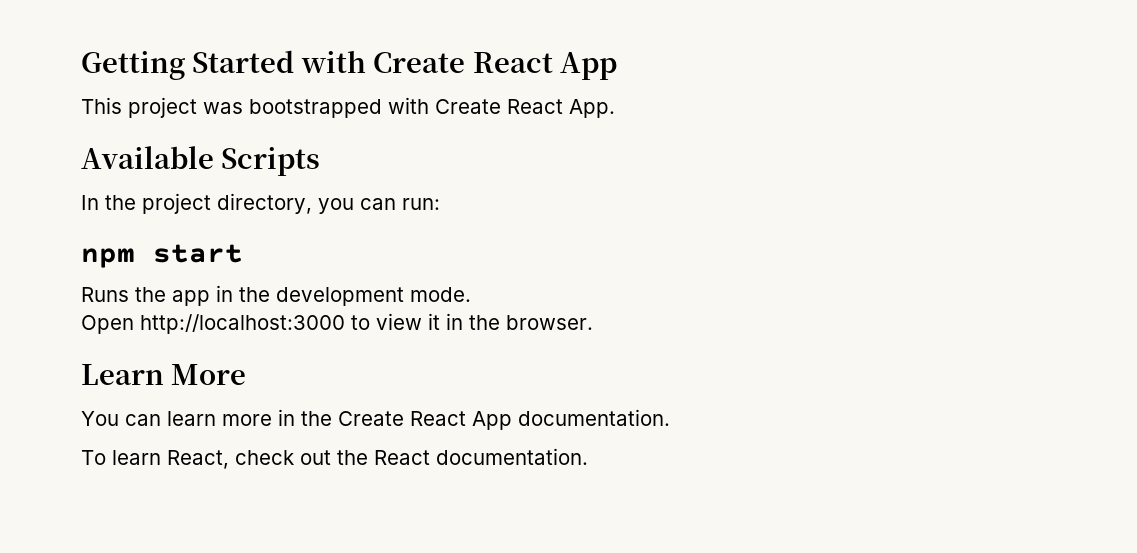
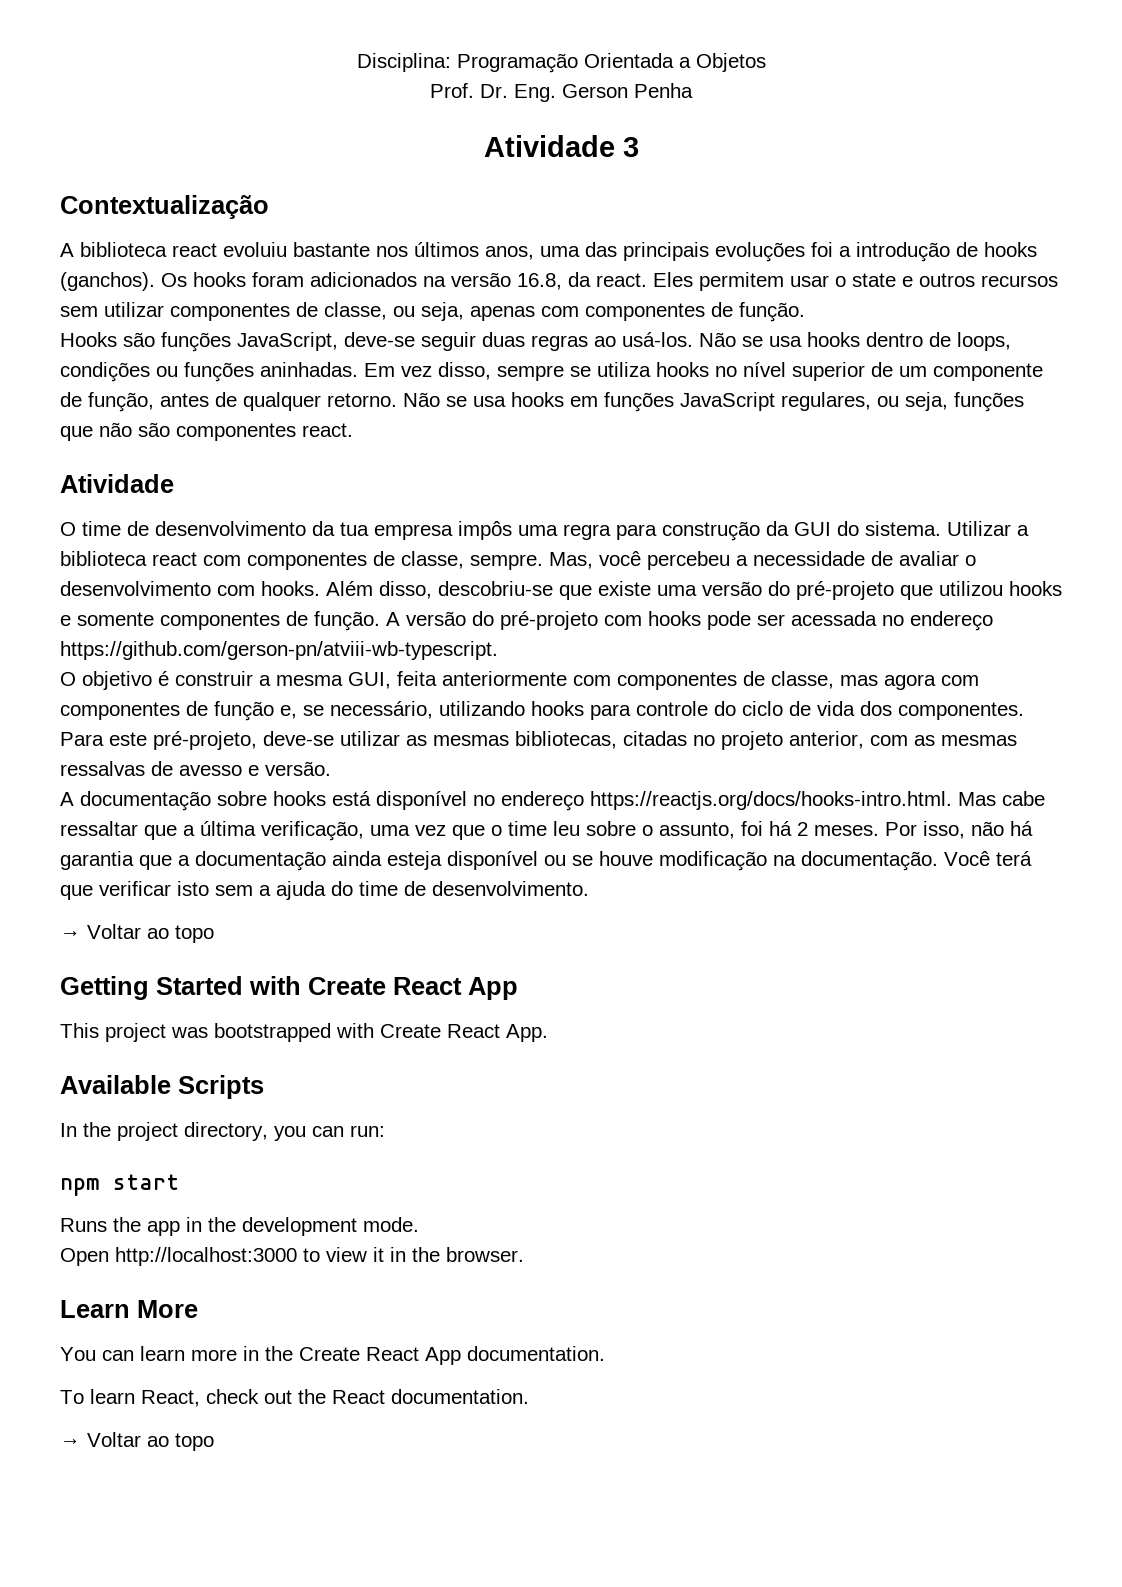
+ Disciplina: Programação Orientada a Objetos
+ Prof. Dr. Eng. Gerson Penha
+ Atividade 3
+ Contextualização
+ A biblioteca react evoluiu bastante nos últimos anos, uma das principais evoluções foi a introdução de hooks (ganchos). Os hooks foram adicionados na versão 16.8, da react. Eles permitem usar o state e outros recursos sem utilizar componentes de classe, ou seja, apenas com componentes de função.
+ Hooks são funções JavaScript, deve-se seguir duas regras ao usá-los. Não se usa hooks dentro de loops, condições ou funções aninhadas. Em vez disso, sempre se utiliza hooks no nível superior de um componente de função, antes de qualquer retorno. Não se usa hooks em funções JavaScript regulares, ou seja, funções que não são componentes react.
+ Atividade
+ O time de desenvolvimento da tua empresa impôs uma regra para construção da GUI do sistema. Utilizar a biblioteca react com componentes de classe, sempre. Mas, você percebeu a necessidade de avaliar o desenvolvimento com hooks. Além disso, descobriu-se que existe uma versão do pré-projeto que utilizou hooks e somente componentes de função. A versão do pré-projeto com hooks pode ser acessada no endereço https://github.com/gerson-pn/atviii-wb-typescript.
+ O objetivo é construir a mesma GUI, feita anteriormente com componentes de classe, mas agora com componentes de função e, se necessário, utilizando hooks para controle do ciclo de vida dos componentes. Para este pré-projeto, deve-se utilizar as mesmas bibliotecas, citadas no projeto anterior, com as mesmas ressalvas de avesso e versão.
+ A documentação sobre hooks está disponível no endereço https://reactjs.org/docs/hooks-intro.html. Mas cabe ressaltar que a última verificação, uma vez que o time leu sobre o assunto, foi há 2 meses. Por isso, não há garantia que a documentação ainda esteja disponível ou se houve modificação na documentação. Você terá que verificar isto sem a ajuda do time de desenvolvimento.
+ → Voltar ao topo
  To learn React, check out the React documentation.
+ → Voltar ao topo

